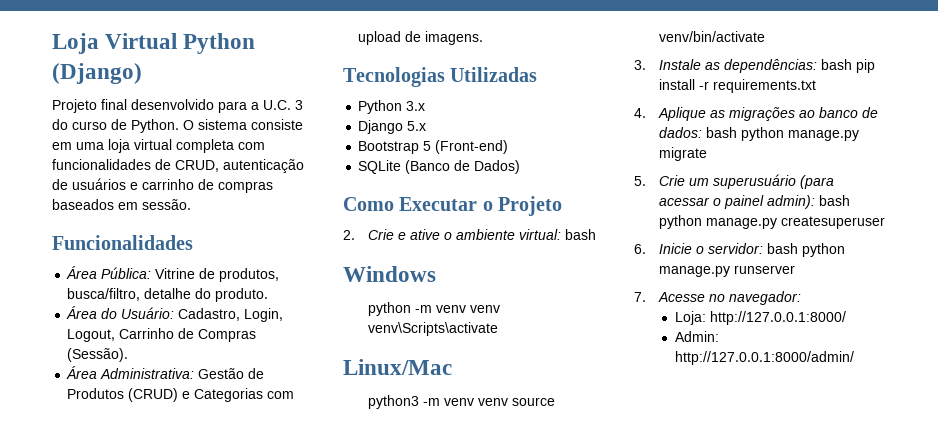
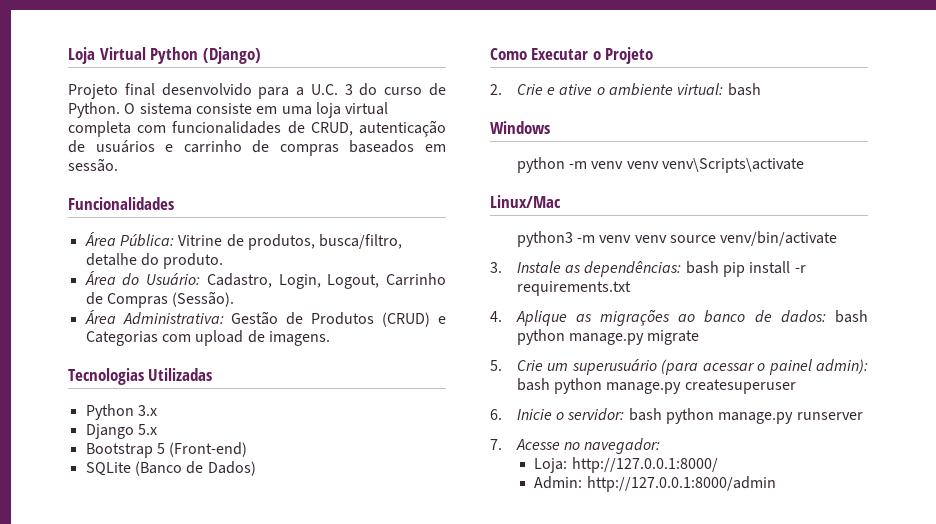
- Admin: http://127.0.0.1:8000/admin/
+ Admin: http://127.0.0.1:8000/admin

